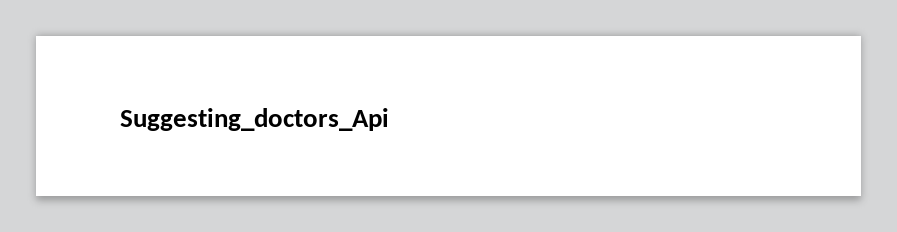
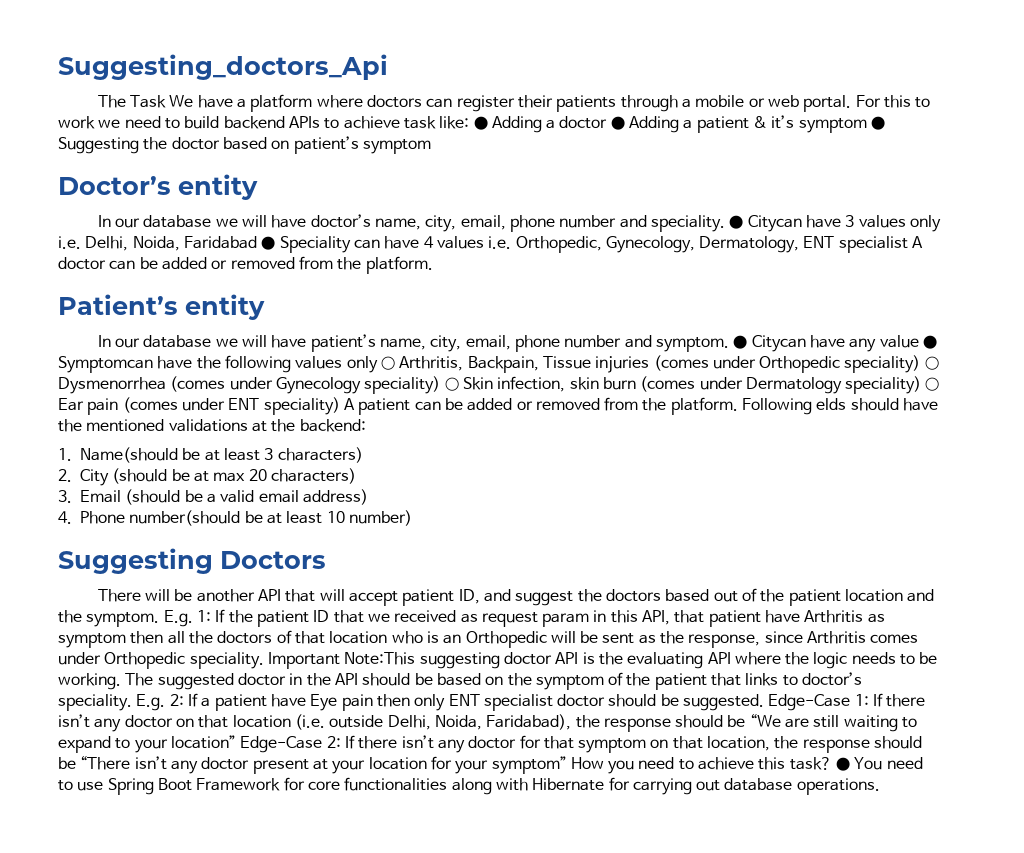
+ The Task We have a platform where doctors can register their patients through a mobile or web portal. For this to work we need to build backend APIs to achieve task like: ● Adding a doctor ● Adding a patient & it’s symptom ● Suggesting the doctor based on patient’s symptom
+ Doctor’s entity
+ In our database we will have doctor’s name, city, email, phone number and speciality. ● Citycan have 3 values only i.e. Delhi, Noida, Faridabad ● Speciality can have 4 values i.e. Orthopedic, Gynecology, Dermatology, ENT specialist A doctor can be added or removed from the platform.
+ Patient’s entity
+ In our database we will have patient’s name, city, email, phone number and symptom. ● Citycan have any value ● Symptomcan have the following values only ○ Arthritis, Backpain, Tissue injuries (comes under Orthopedic speciality) ○ Dysmenorrhea (comes under Gynecology speciality) ○ Skin infection, skin burn (comes under Dermatology speciality) ○ Ear pain (comes under ENT speciality) A patient can be added or removed from the platform. Following elds should have the mentioned validations at the backend:
+ 1. Name(should be at least 3 characters)
+ 2. City (should be at max 20 characters)
+ 3. Email (should be a valid email address)
+ 4. Phone number(should be at least 10 number)
+ Suggesting Doctors
+ There will be another API that will accept patient ID, and suggest the doctors based out of the patient location and the symptom. E.g. 1: If the patient ID that we received as request param in this API, that patient have Arthritis as symptom then all the doctors of that location who is an Orthopedic will be sent as the response, since Arthritis comes under Orthopedic speciality. Important Note:This suggesting doctor API is the evaluating API where the logic needs to be working. The suggested doctor in the API should be based on the symptom of the patient that links to doctor’s speciality. E.g. 2: If a patient have Eye pain then only ENT specialist doctor should be suggested. Edge-Case 1: If there isn’t any doctor on that location (i.e. outside Delhi, Noida, Faridabad), the response should be “We are still waiting to expand to your location” Edge-Case 2: If there isn’t any doctor for that symptom on that location, the response should be “There isn’t any doctor present at your location for your symptom” How you need to achieve this task? ● You need to use Spring Boot Framework for core functionalities along with Hibernate for carrying out database operations.

